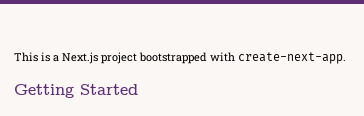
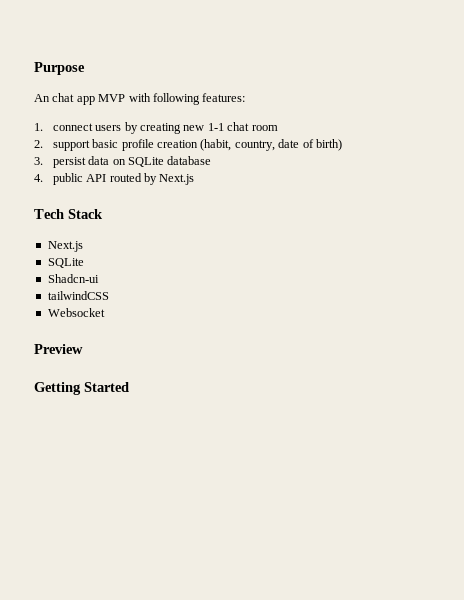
- This is a Next.js project bootstrapped with create-next-app.
+ Purpose
+ An chat app MVP with following features:
+ 1. connect users by creating new 1-1 chat room
+ 2. support basic profile creation (habit, country, date of birth)
+ 3. persist data on SQLite database
+ 4. public API routed by Next.js
+ Tech Stack
+ Next.js
+ SQLite
+ Shadcn-ui
+ tailwindCSS
+ Websocket
+ Preview

